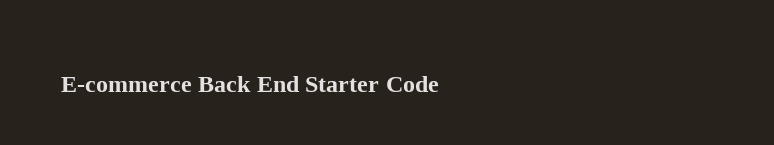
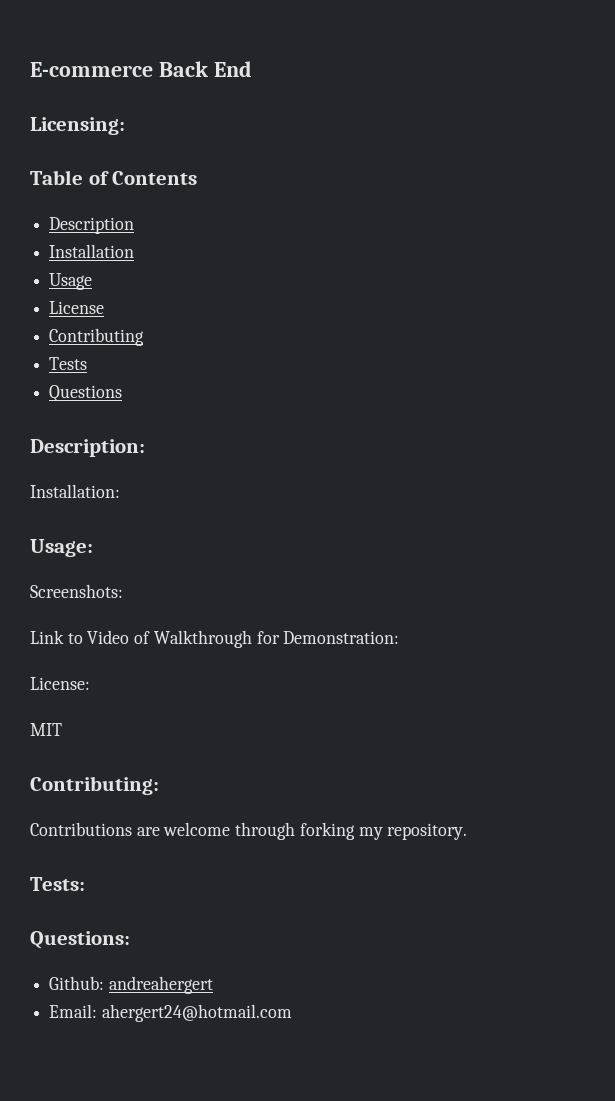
- E-commerce Back End Starter Code
+ E-commerce Back End
+ Licensing:
+ Table of Contents
+ Description
+ Installation
+ Usage
+ License
+ Contributing
+ Tests
+ Questions
+ Description:
+ Installation:
+ Usage:
+ Screenshots:
+ Link to Video of Walkthrough for Demonstration:
+ License:
+ MIT
+ Contributing:
+ Contributions are welcome through forking my repository.
+ Tests:
+ Questions:
+ Github: andreahergert
+ Email: ahergert24@hotmail.com

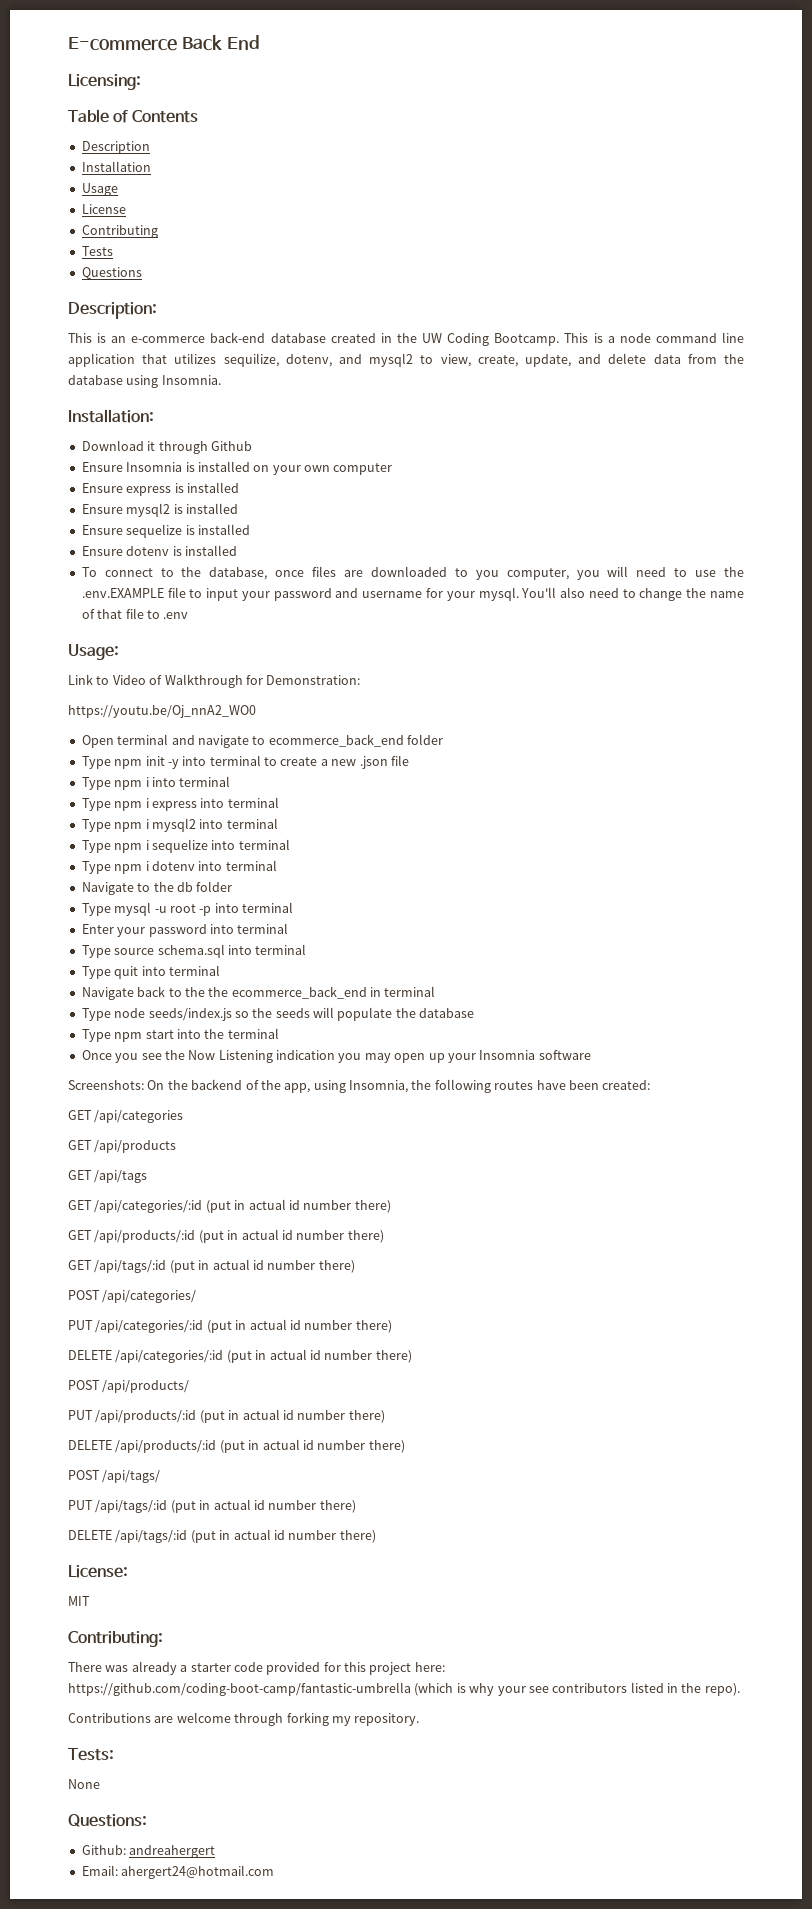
+ This is an e-commerce back-end database created in the UW Coding Bootcamp. This is a node command line application that utilizes sequilize, dotenv, and mysql2 to view, create, update, and delete data from the database using Insomnia.
  Installation:
+ Download it through Github
+ Ensure Insomnia is installed on your own computer
+ Ensure express is installed
+ Ensure mysql2 is installed
+ Ensure sequelize is installed
+ Ensure dotenv is installed
+ To connect to the database, once files are downloaded to you computer, you will need to use the .env.EXAMPLE file to input your password and username for your mysql. You'll also need to change the name of that file to .env
- Screenshots:
+ https://youtu.be/Oj_nnA2_WO0
+ Open terminal and navigate to ecommerce_back_end folder
+ Type npm init -y into terminal to create a new .json file
+ Type npm i into terminal
+ Type npm i express into terminal
+ Type npm i mysql2 into terminal
+ Type npm i sequelize into terminal
+ Type npm i dotenv into terminal
+ Navigate to the db folder
+ Type mysql -u root -p into terminal
+ Enter your password into terminal
+ Type source schema.sql into terminal
+ Type quit into terminal
+ Navigate back to the the ecommerce_back_end in terminal
+ Type node seeds/index.js so the seeds will populate the database
+ Type npm start into the terminal
+ Once you see the Now Listening indication you may open up your Insomnia software
+ Screenshots: On the backend of the app, using Insomnia, the following routes have been created:
+ GET /api/categories
+ GET /api/products
+ GET /api/tags
+ GET /api/categories/:id (put in actual id number there)
+ GET /api/products/:id (put in actual id number there)
+ GET /api/tags/:id (put in actual id number there)
+ POST /api/categories/
+ PUT /api/categories/:id (put in actual id number there)
+ DELETE /api/categories/:id (put in actual id number there)
+ POST /api/products/
+ PUT /api/products/:id (put in actual id number there)
+ DELETE /api/products/:id (put in actual id number there)
+ POST /api/tags/
+ PUT /api/tags/:id (put in actual id number there)
+ DELETE /api/tags/:id (put in actual id number there)
  License:
  MIT
  Contributing:
+ There was already a starter code provided for this project here: https://github.com/coding-boot-camp/fantastic-umbrella (which is why your see contributors listed in the repo).
+ None

